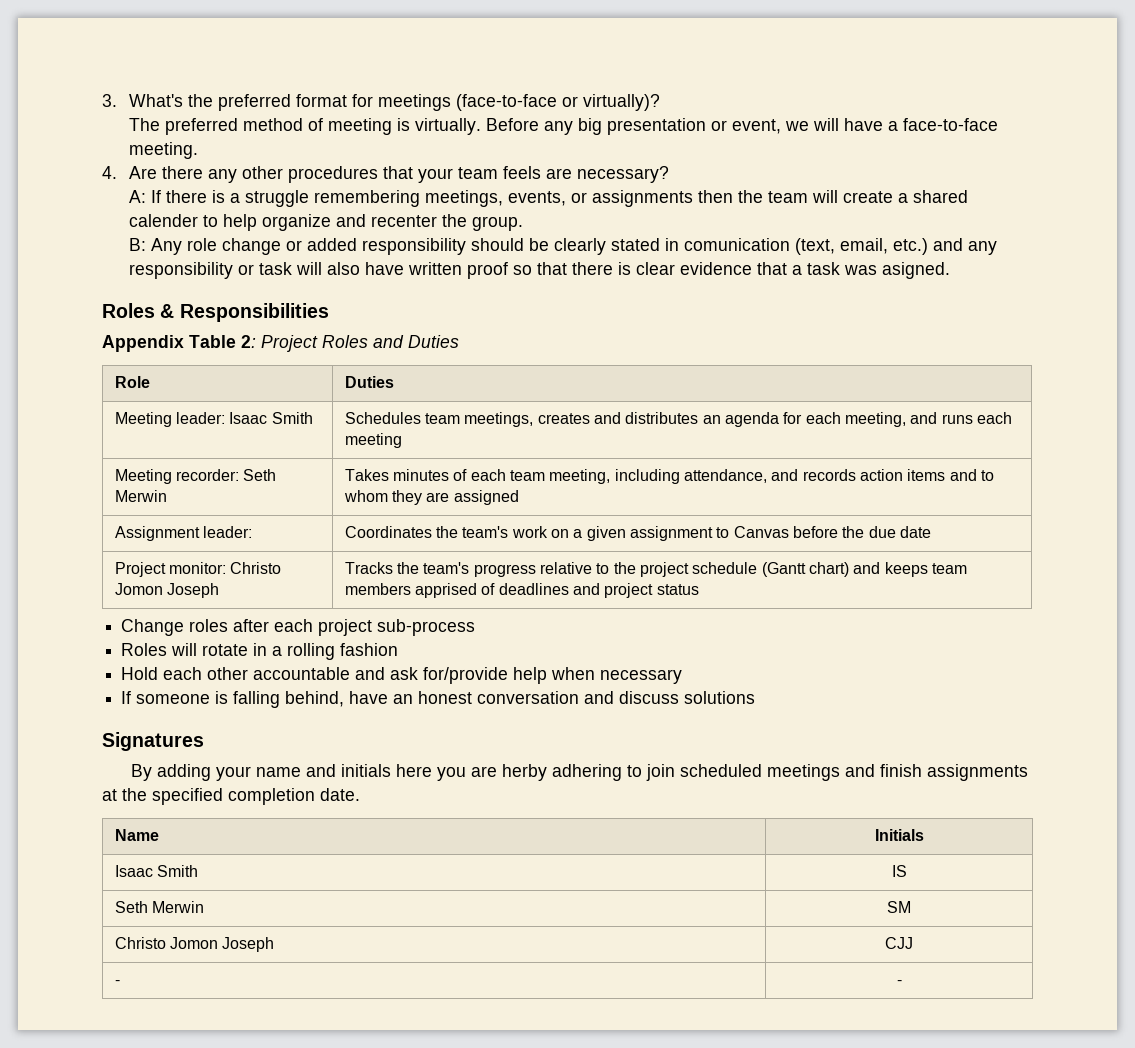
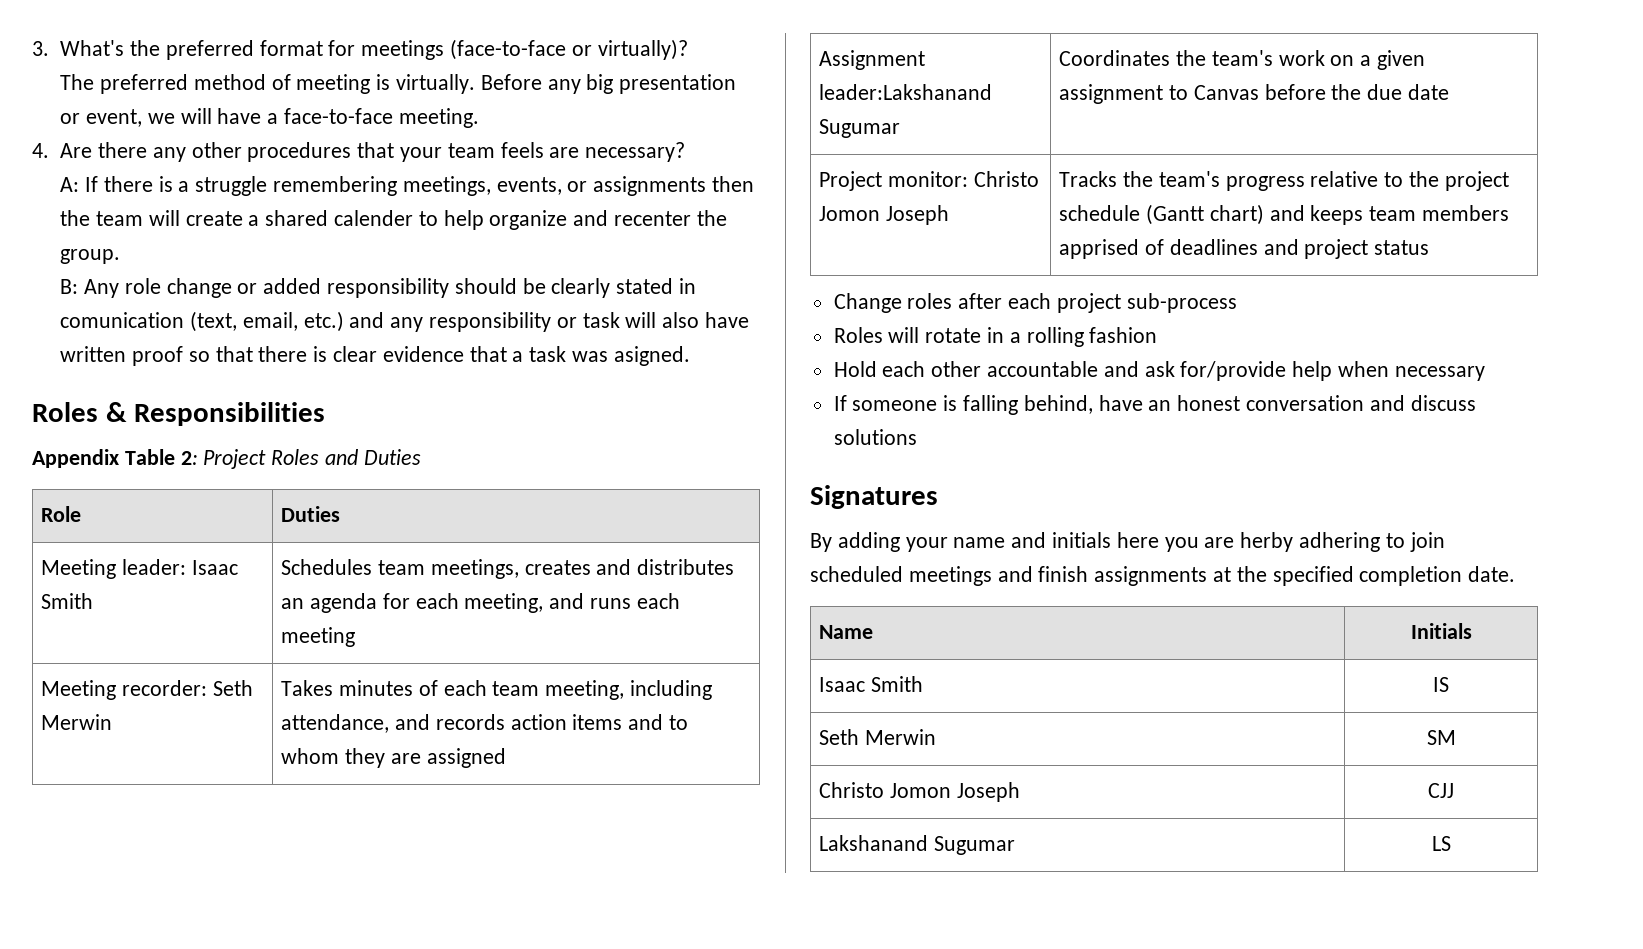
- Assignment leader: | Coordinates the team's work on a given assignment to Canvas before the due date
+ Assignment leader:Lakshanand Sugumar | Coordinates the team's work on a given assignment to Canvas before the due date
- - | -
+ Lakshanand Sugumar | LS

